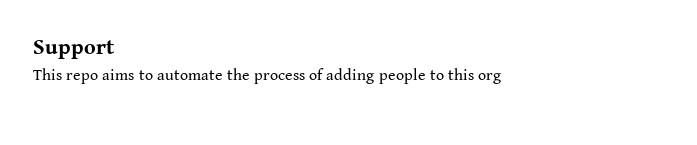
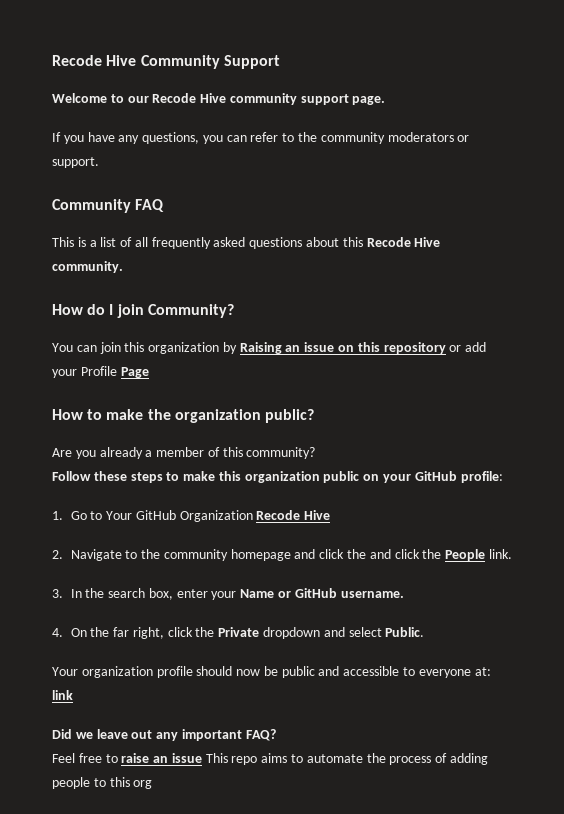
- Support
- This repo aims to automate the process of adding people to this org
+ Recode Hive Community Support
+ Welcome to our Recode Hive community support page.
+ If you have any questions, you can refer to the community moderators or support.
+ Community FAQ
+ This is a list of all frequently asked questions about this Recode Hive community.
+ How do I join Community?
+ You can join this organization by Raising an issue on this repository or add your Profile Page
+ How to make the organization public?
+ Are you already a member of this community?
+ Follow these steps to make this organization public on your GitHub profile:
+ 1. Go to Your GitHub Organization Recode Hive
+ 2. Navigate to the community homepage and click the and click the People link.
+ 3. In the search box, enter your Name or GitHub username.
+ 4. On the far right, click the Private dropdown and select Public.
+ Your organization profile should now be public and accessible to everyone at: link
+ Did we leave out any important FAQ?
+ Feel free to raise an issue This repo aims to automate the process of adding people to this org

